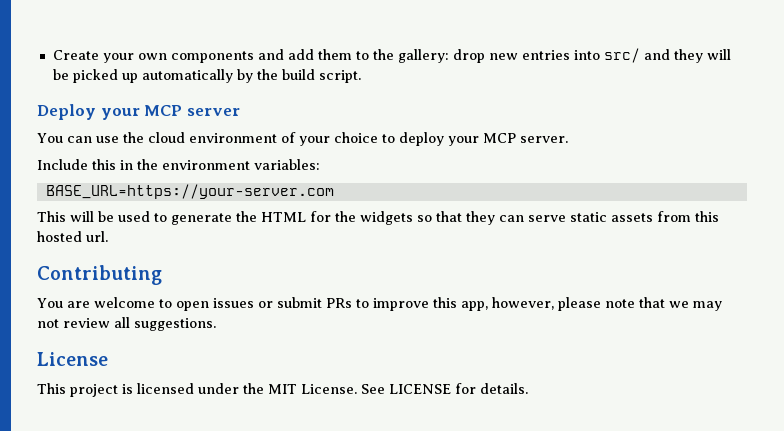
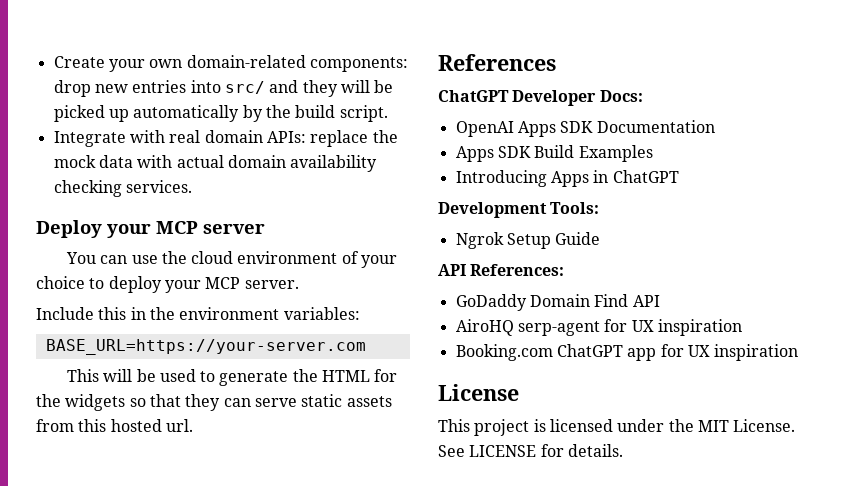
- Create your own components and add them to the gallery: drop new entries into src/ and they will be picked up automatically by the build script.
+ Create your own domain-related components: drop new entries into src/ and they will be picked up automatically by the build script.
+ Integrate with real domain APIs: replace the mock data with actual domain availability checking services.
- Contributing
- You are welcome to open issues or submit PRs to improve this app, however, please note that we may not review all suggestions.
+ References
+ ChatGPT Developer Docs:
+ OpenAI Apps SDK Documentation
+ Apps SDK Build Examples
+ Introducing Apps in ChatGPT
+ Development Tools:
+ Ngrok Setup Guide
+ API References:
+ GoDaddy Domain Find API
+ AiroHQ serp-agent for UX inspiration
+ Booking.com ChatGPT app for UX inspiration

